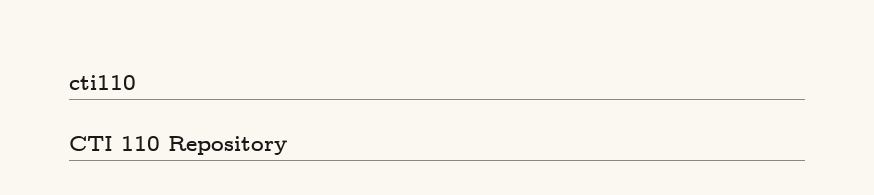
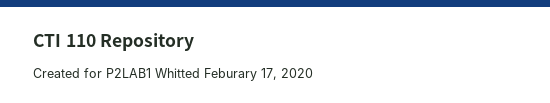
- cti110
+ Created for P2LAB1 Whitted Feburary 17, 2020

